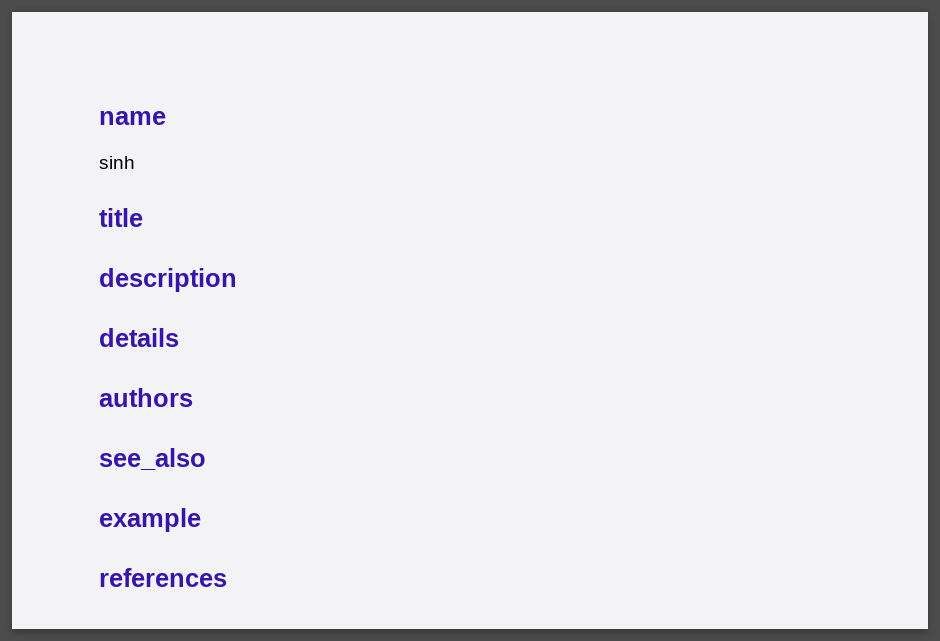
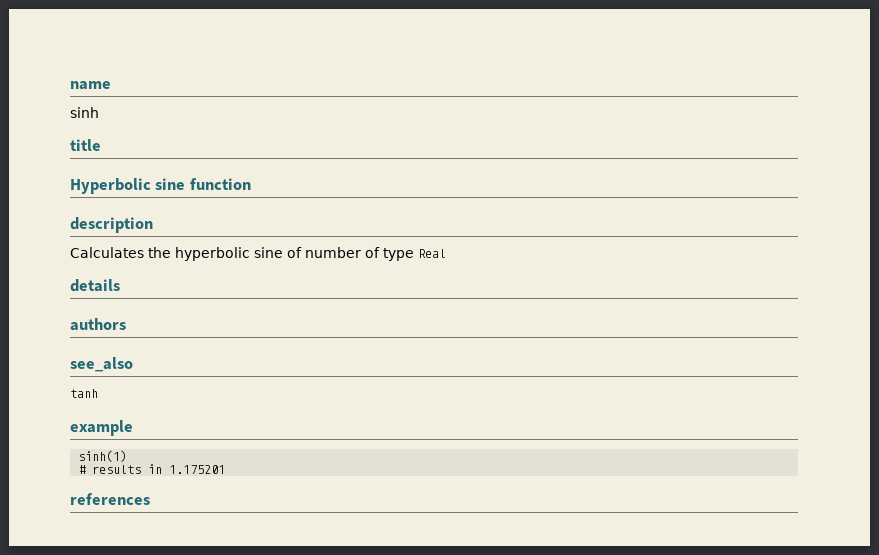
+ Hyperbolic sine function
  description
+ Calculates the hyperbolic sine of number of type Real
+ tanh
+ sinh(1)
+ # results in 1.175201

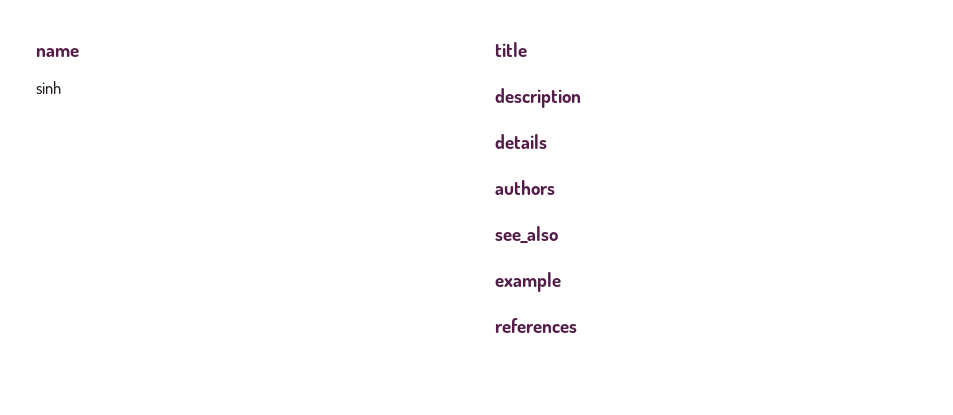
- Hyperbolic sine function
  description
- Calculates the hyperbolic sine of number of type Real
- tanh
- sinh(1)
- # results in 1.175201

